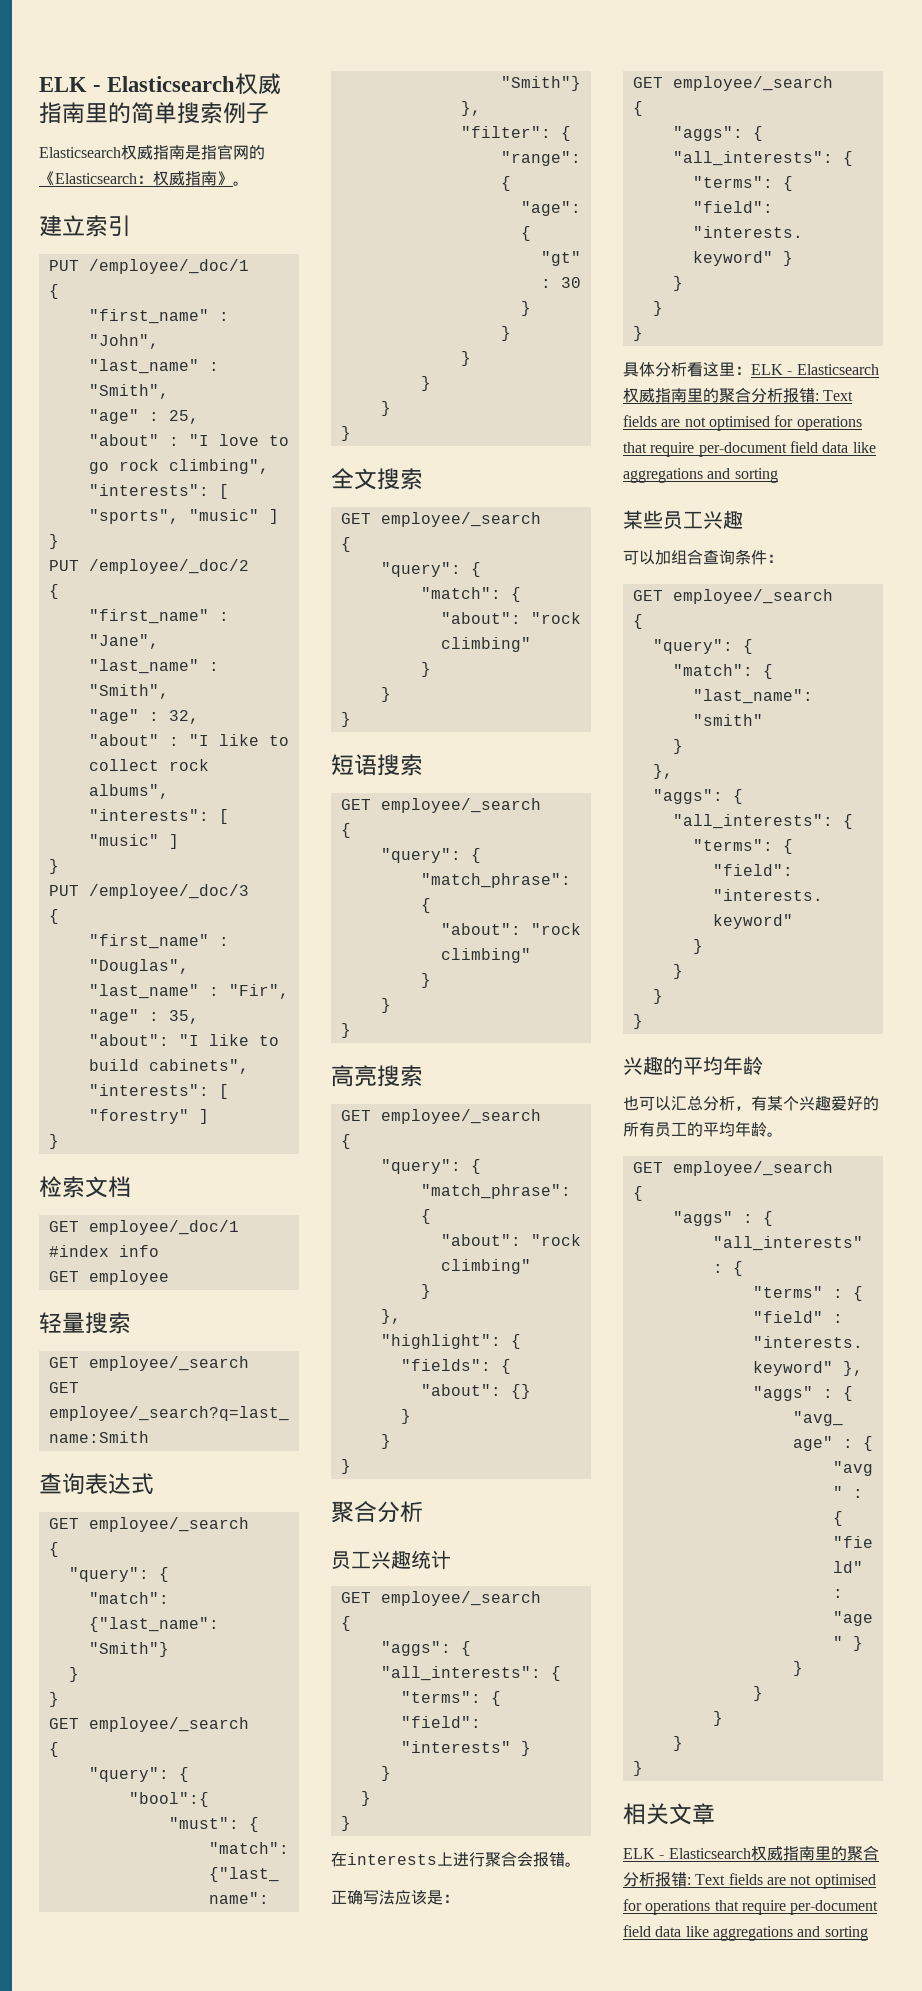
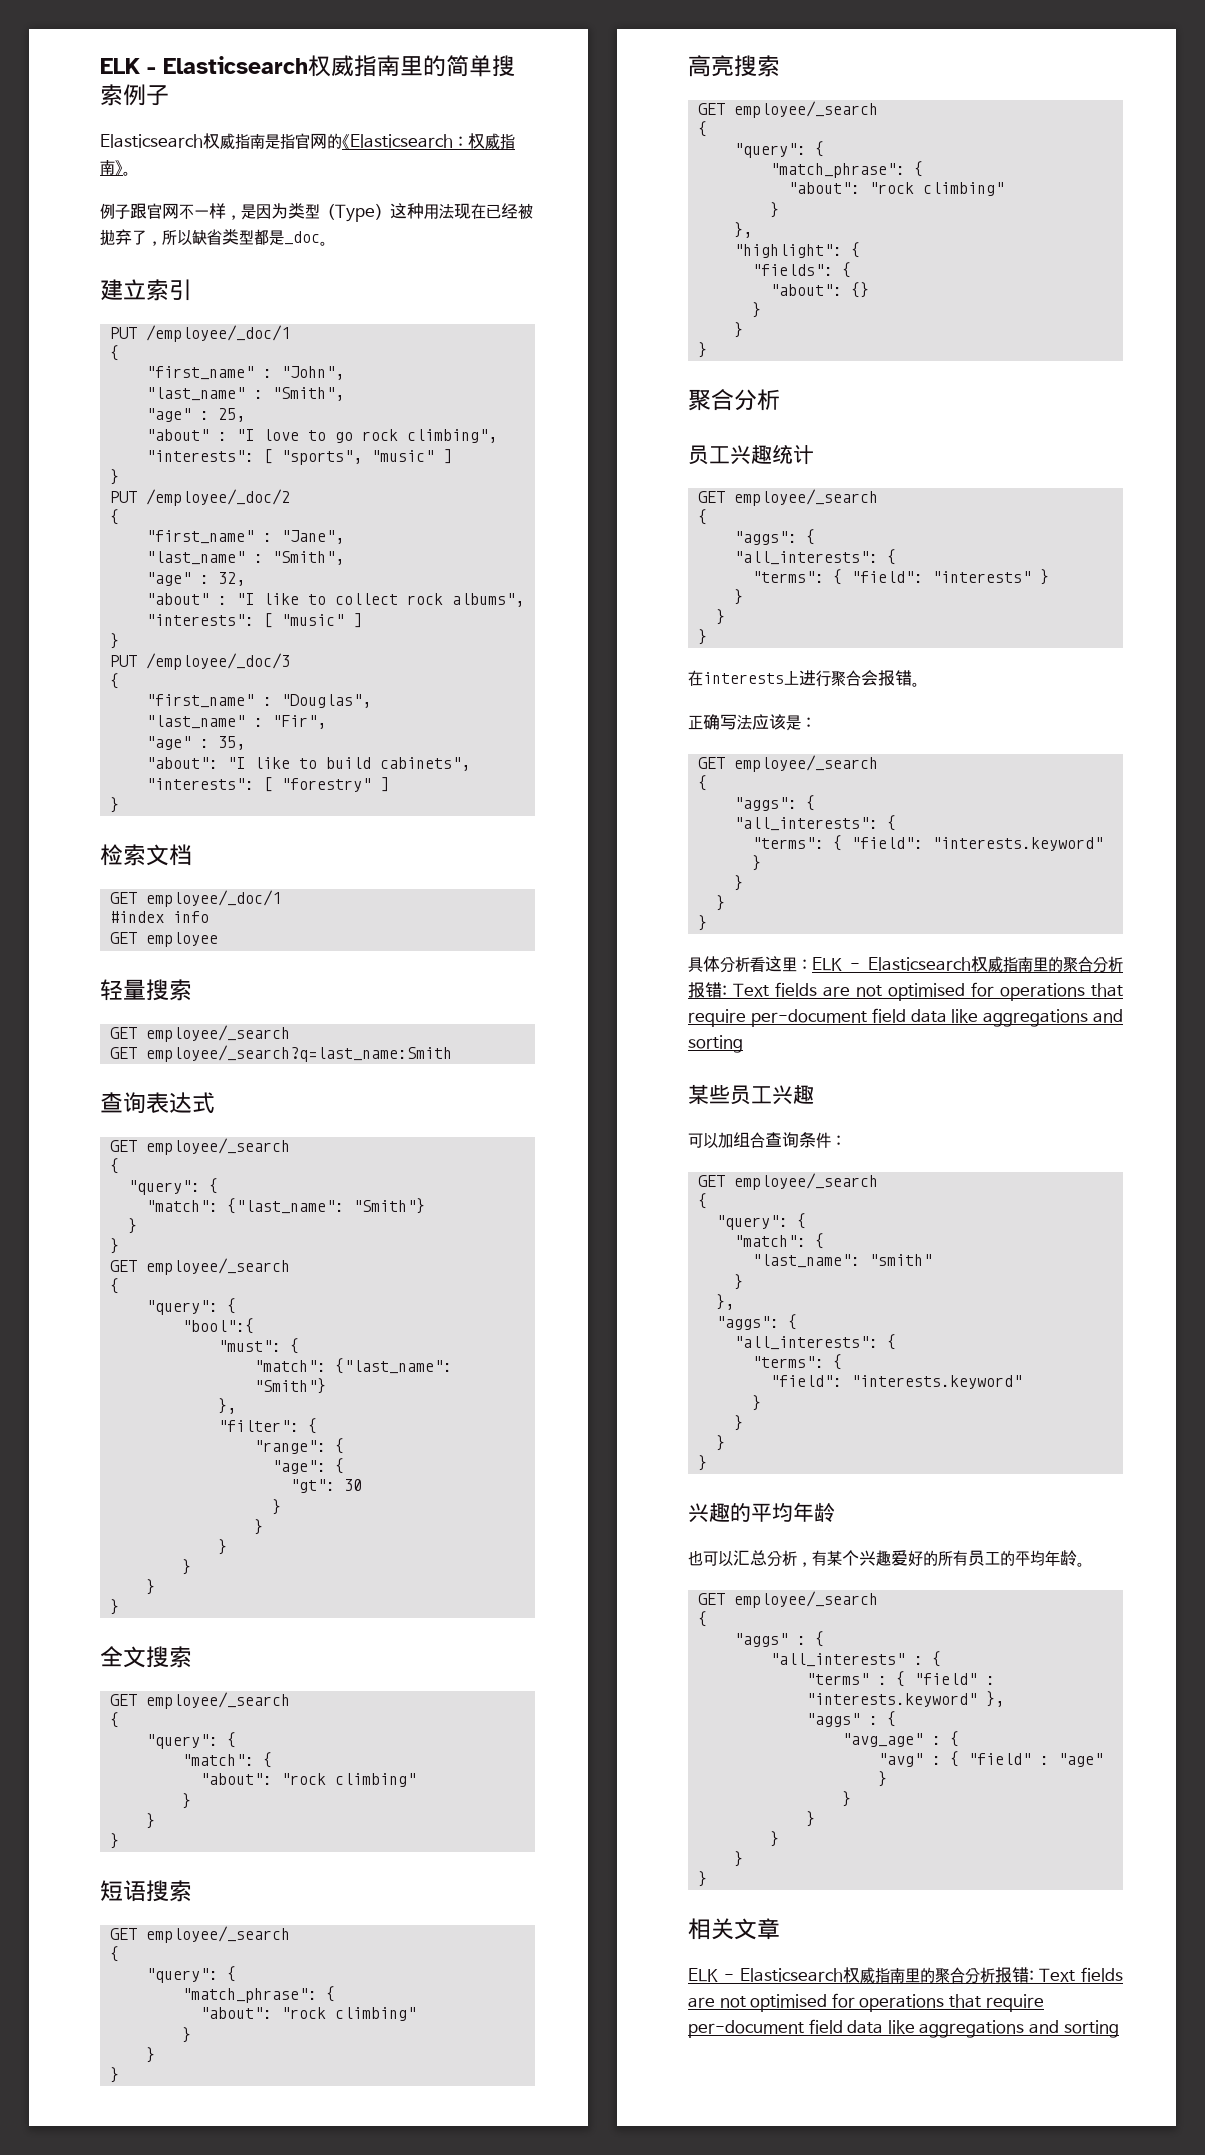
+ 例子跟官网不一样，是因为类型（Type）这种用法现在已经被抛弃了，所以缺省类型都是_doc。

